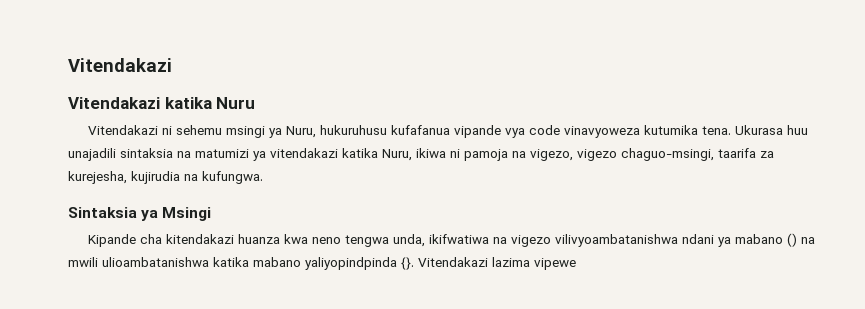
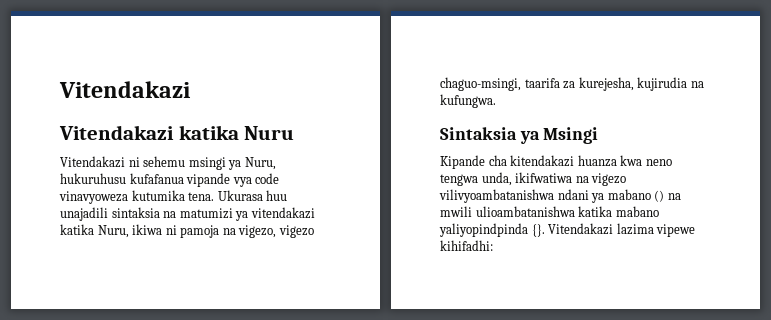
- Vitendakazi lazima vipewe
+ Vitendakazi lazima vipewe kihifadhi:

